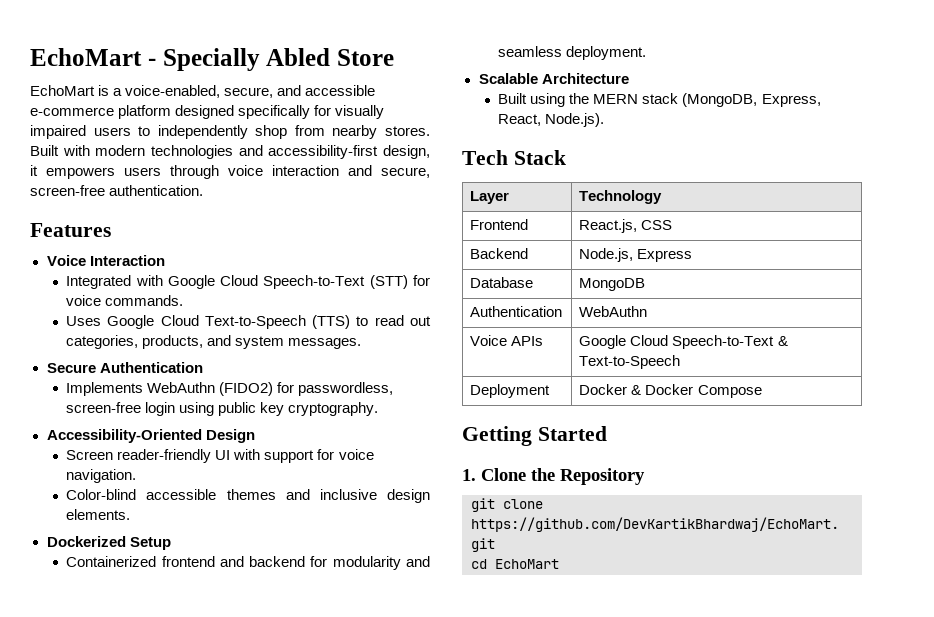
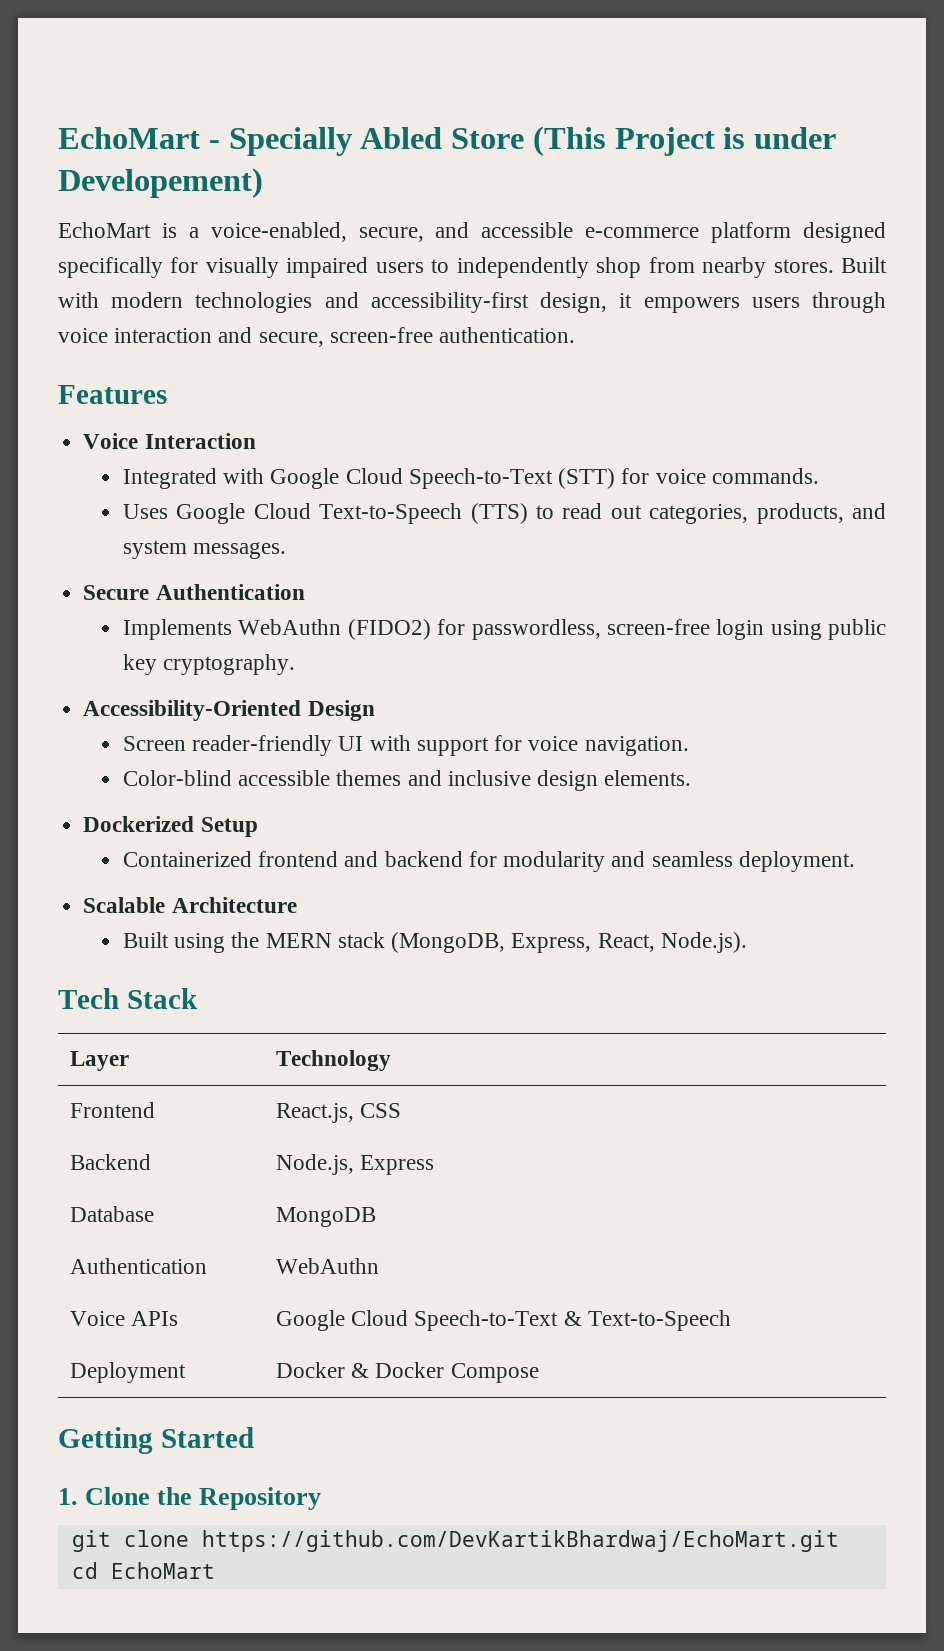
- EchoMart - Specially Abled Store
+ EchoMart - Specially Abled Store (This Project is under Developement)

